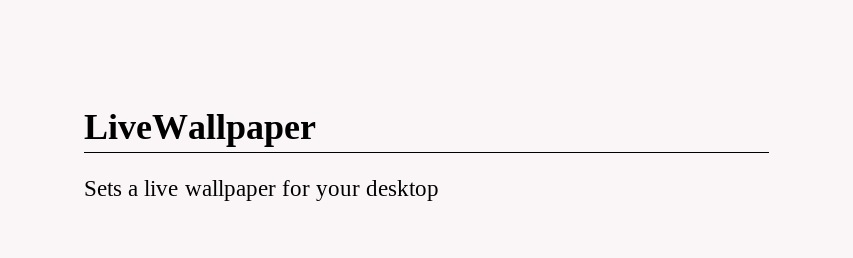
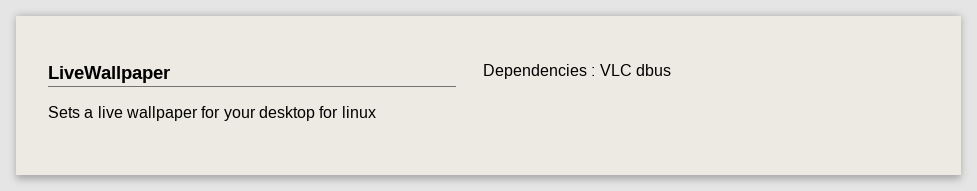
- Sets a live wallpaper for your desktop
+ Sets a live wallpaper for your desktop for linux Dependencies : VLC dbus

